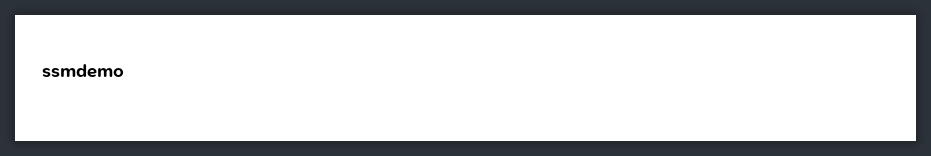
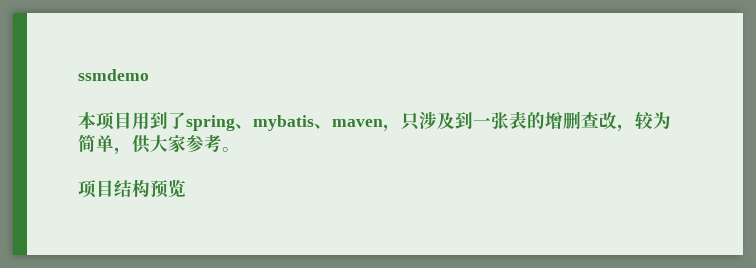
+ 本项目用到了spring、mybatis、maven，只涉及到一张表的增删查改，较为简单，供大家参考。
+ 项目结构预览

